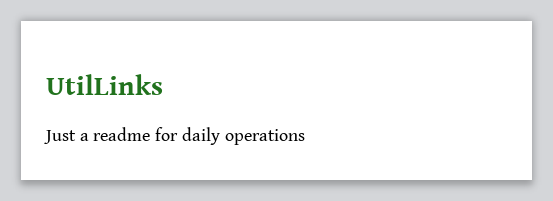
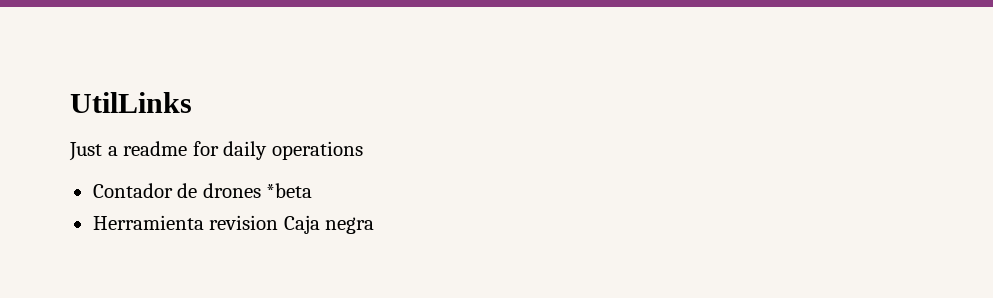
+ Contador de drones *beta
+ Herramienta revision Caja negra

